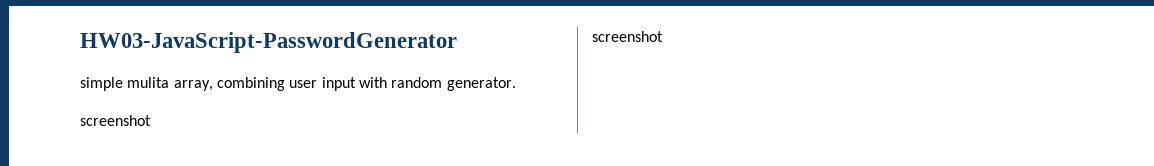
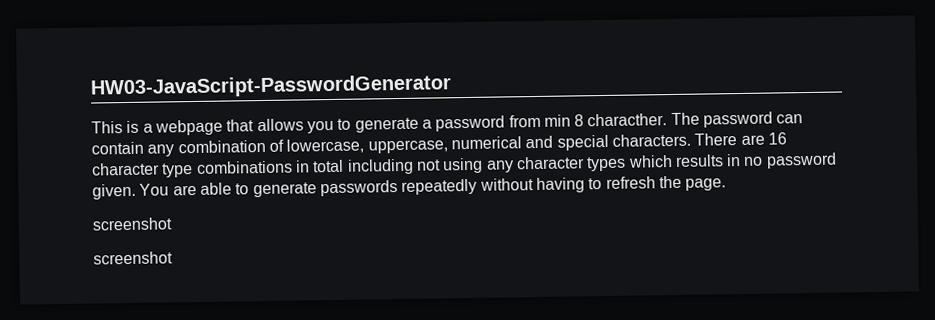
- simple mulita array, combining user input with random generator.
+ This is a webpage that allows you to generate a password from min 8 characther. The password can contain any combination of lowercase, uppercase, numerical and special characters. There are 16 character type combinations in total including not using any character types which results in no password given. You are able to generate passwords repeatedly without having to refresh the page.

